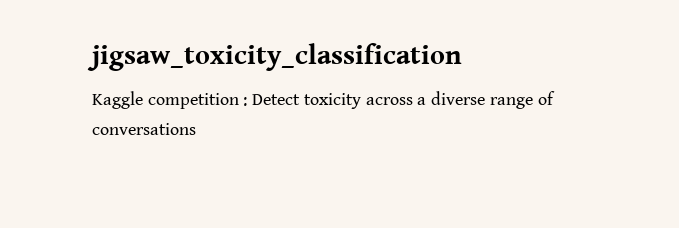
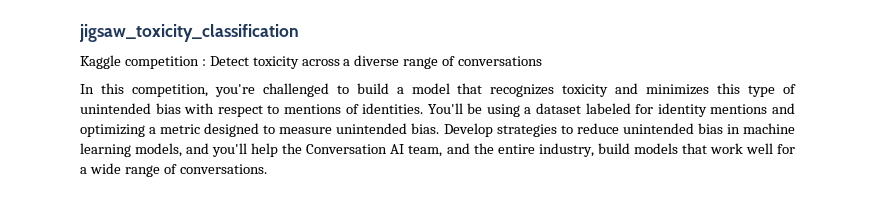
+ In this competition, you're challenged to build a model that recognizes toxicity and minimizes this type of unintended bias with respect to mentions of identities. You'll be using a dataset labeled for identity mentions and optimizing a metric designed to measure unintended bias. Develop strategies to reduce unintended bias in machine learning models, and you'll help the Conversation AI team, and the entire industry, build models that work well for a wide range of conversations.

